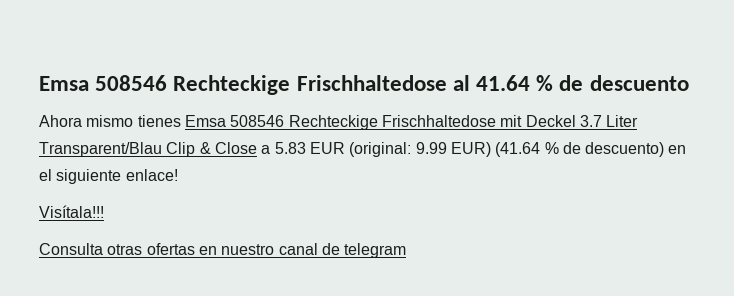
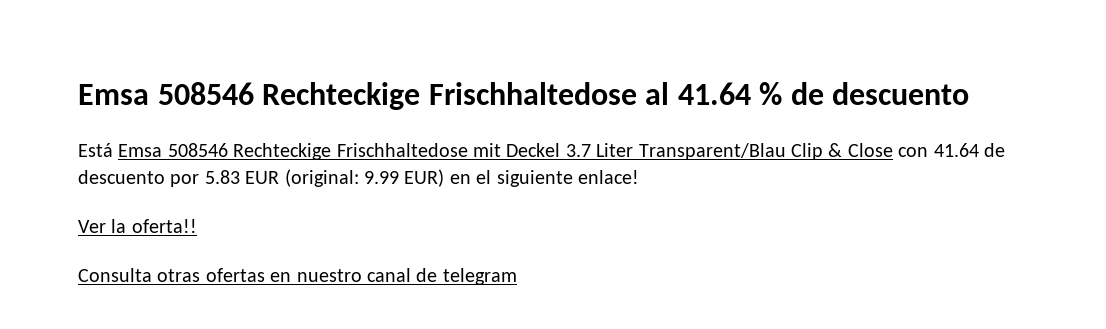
- Ahora mismo tienes Emsa 508546 Rechteckige Frischhaltedose mit Deckel 3.7 Liter Transparent/Blau Clip & Close a 5.83 EUR (original: 9.99 EUR) (41.64 % de descuento) en el siguiente enlace!
+ Está Emsa 508546 Rechteckige Frischhaltedose mit Deckel 3.7 Liter Transparent/Blau Clip & Close con 41.64 de descuento por 5.83 EUR (original: 9.99 EUR) en el siguiente enlace!
- Visítala!!!
+ Ver la oferta!!

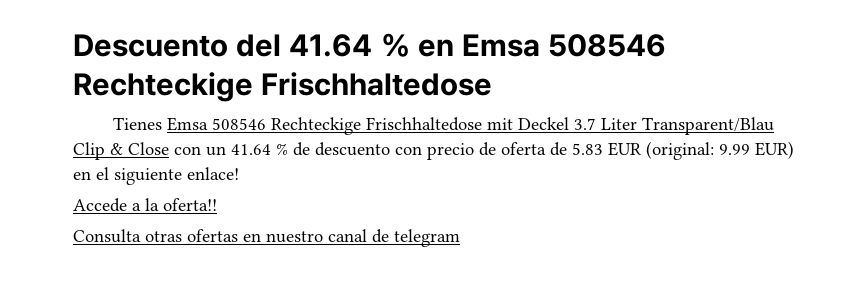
- Emsa 508546 Rechteckige Frischhaltedose al 41.64 % de descuento
- Está Emsa 508546 Rechteckige Frischhaltedose mit Deckel 3.7 Liter Transparent/Blau Clip & Close con 41.64 de descuento por 5.83 EUR (original: 9.99 EUR) en el siguiente enlace!
+ Descuento del 41.64 % en Emsa 508546 Rechteckige Frischhaltedose
+ Tienes Emsa 508546 Rechteckige Frischhaltedose mit Deckel 3.7 Liter Transparent/Blau Clip & Close con un 41.64 % de descuento con precio de oferta de 5.83 EUR (original: 9.99 EUR) en el siguiente enlace!
- Ver la oferta!!
+ Accede a la oferta!!

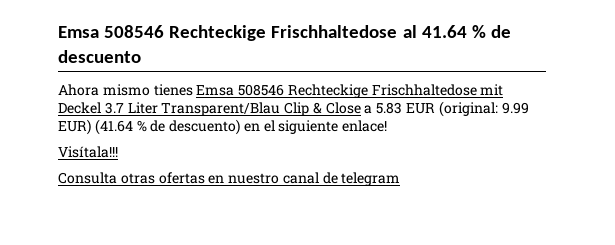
- Descuento del 41.64 % en Emsa 508546 Rechteckige Frischhaltedose
- Tienes Emsa 508546 Rechteckige Frischhaltedose mit Deckel 3.7 Liter Transparent/Blau Clip & Close con un 41.64 % de descuento con precio de oferta de 5.83 EUR (original: 9.99 EUR) en el siguiente enlace!
+ Emsa 508546 Rechteckige Frischhaltedose al 41.64 % de descuento
+ Ahora mismo tienes Emsa 508546 Rechteckige Frischhaltedose mit Deckel 3.7 Liter Transparent/Blau Clip & Close a 5.83 EUR (original: 9.99 EUR) (41.64 % de descuento) en el siguiente enlace!
- Accede a la oferta!!
+ Visítala!!!

